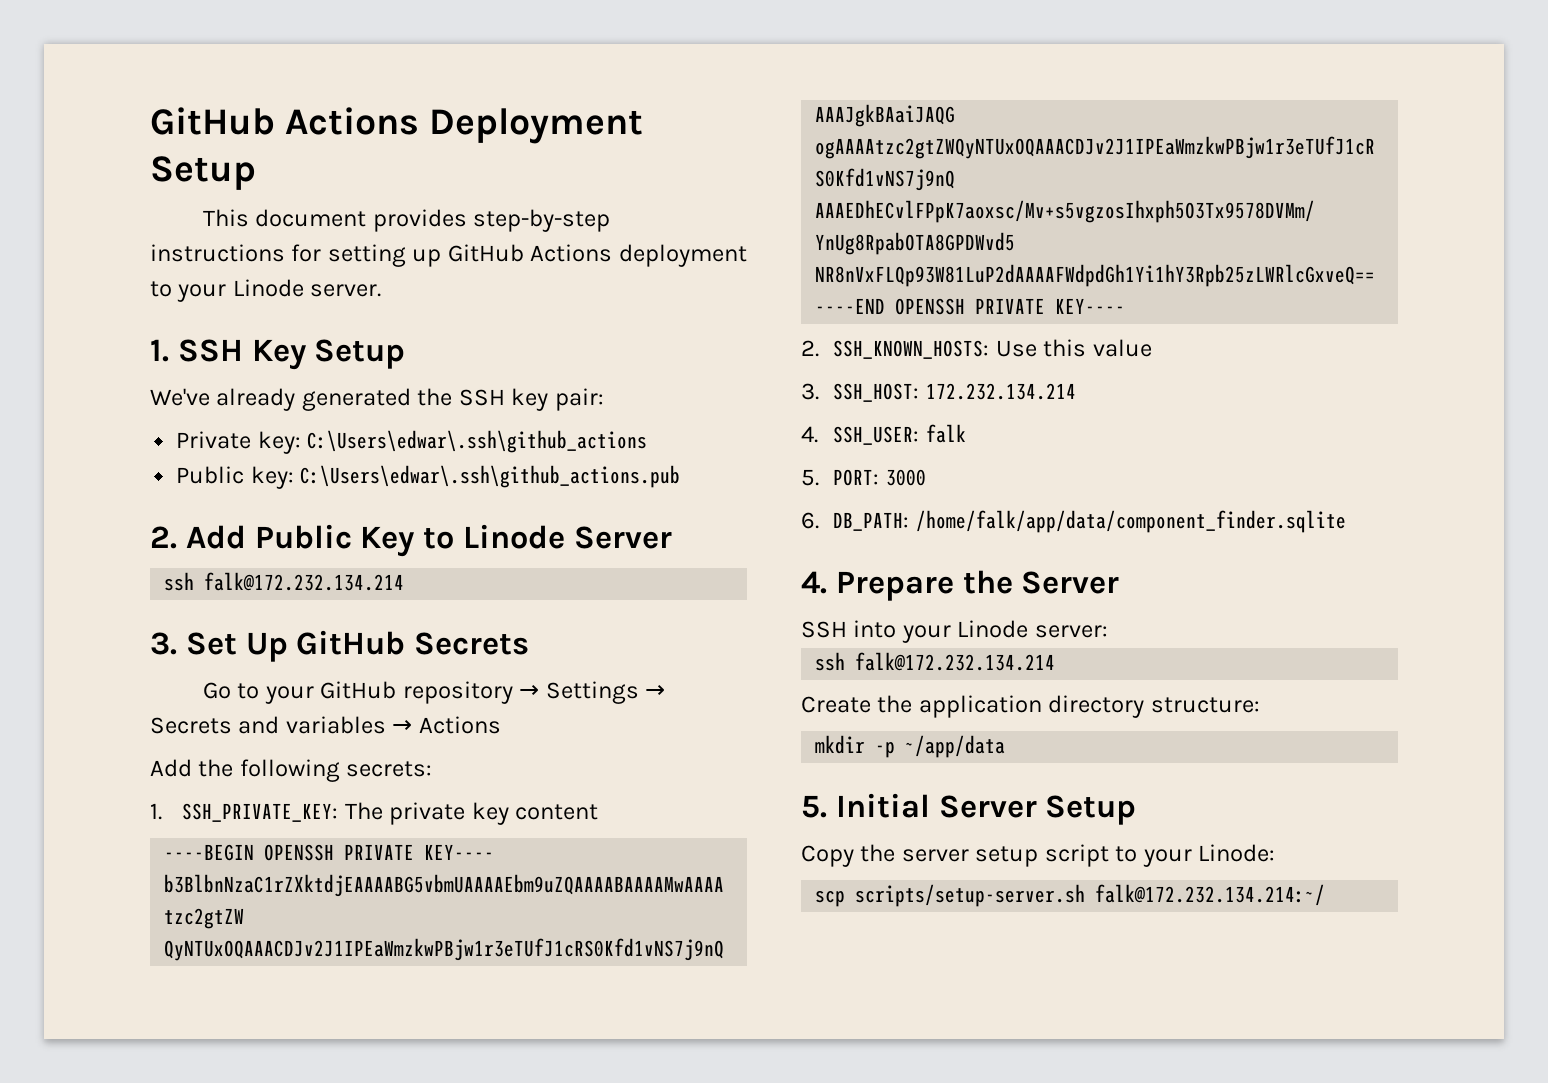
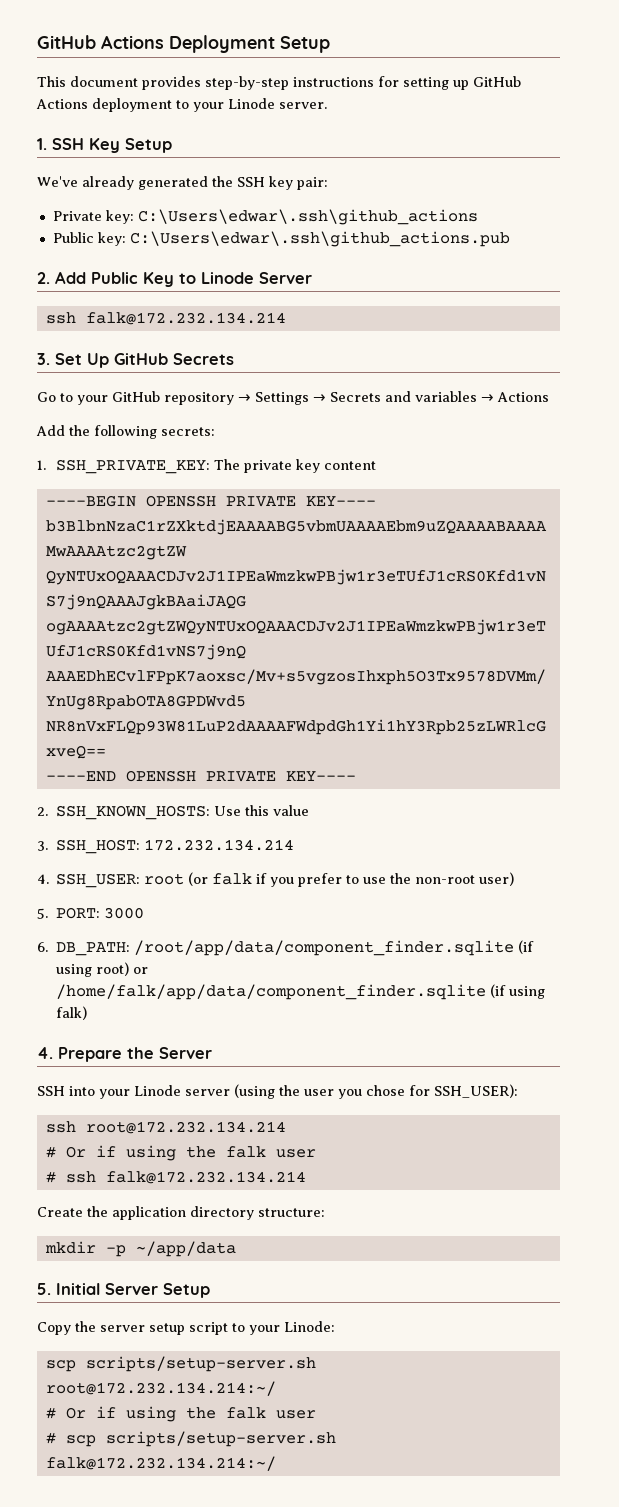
- 4. SSH_USER: falk
+ 4. SSH_USER: root (or falk if you prefer to use the non-root user)
- 6. DB_PATH: /home/falk/app/data/component_finder.sqlite
+ 6. DB_PATH: /root/app/data/component_finder.sqlite (if using root) or /home/falk/app/data/component_finder.sqlite (if using falk)
- SSH into your Linode server:
- ssh falk@172.232.134.214
+ SSH into your Linode server (using the user you chose for SSH_USER):
+ ssh root@172.232.134.214
+ # Or if using the falk user
+ # ssh falk@172.232.134.214
- scp scripts/setup-server.sh falk@172.232.134.214:~/
+ scp scripts/setup-server.sh root@172.232.134.214:~/
+ # Or if using the falk user
+ # scp scripts/setup-server.sh falk@172.232.134.214:~/

